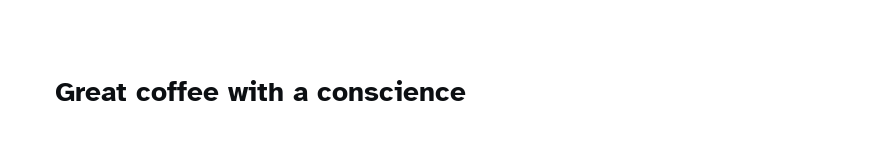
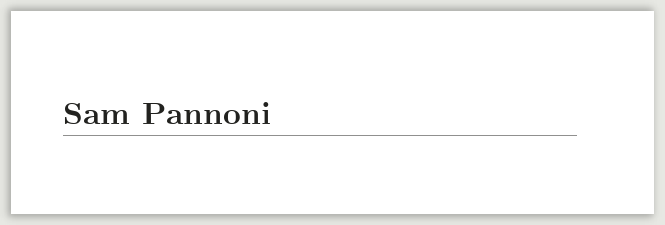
- Great coffee with a conscience
+ Sam Pannoni

